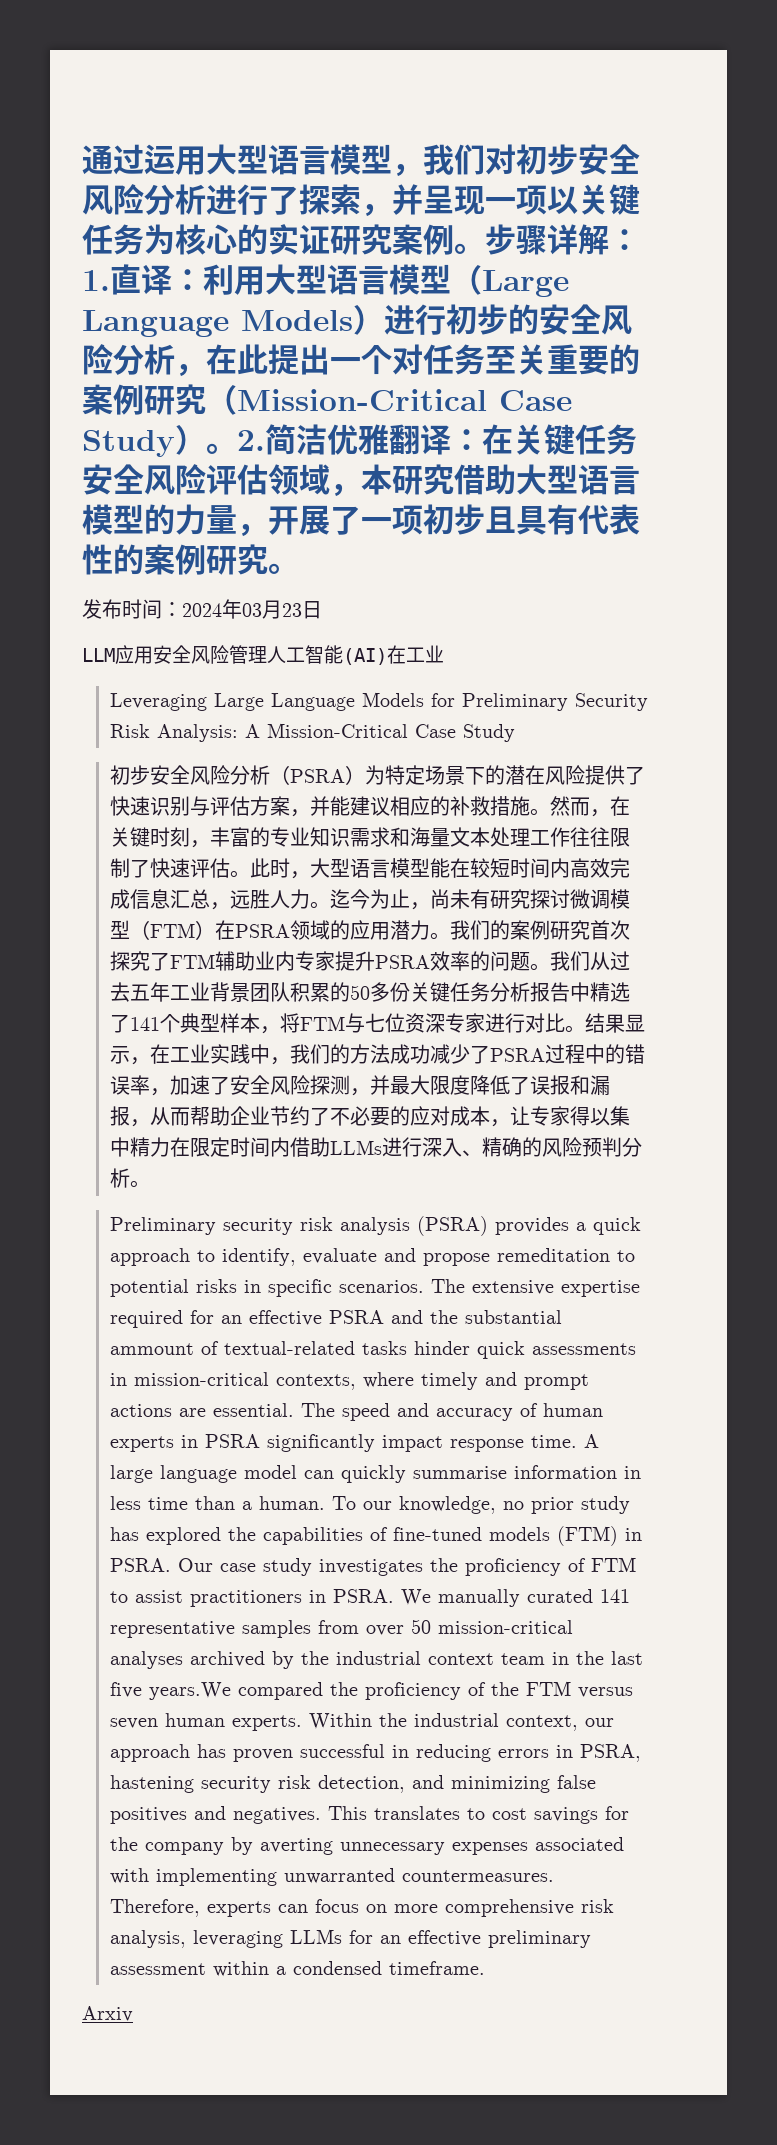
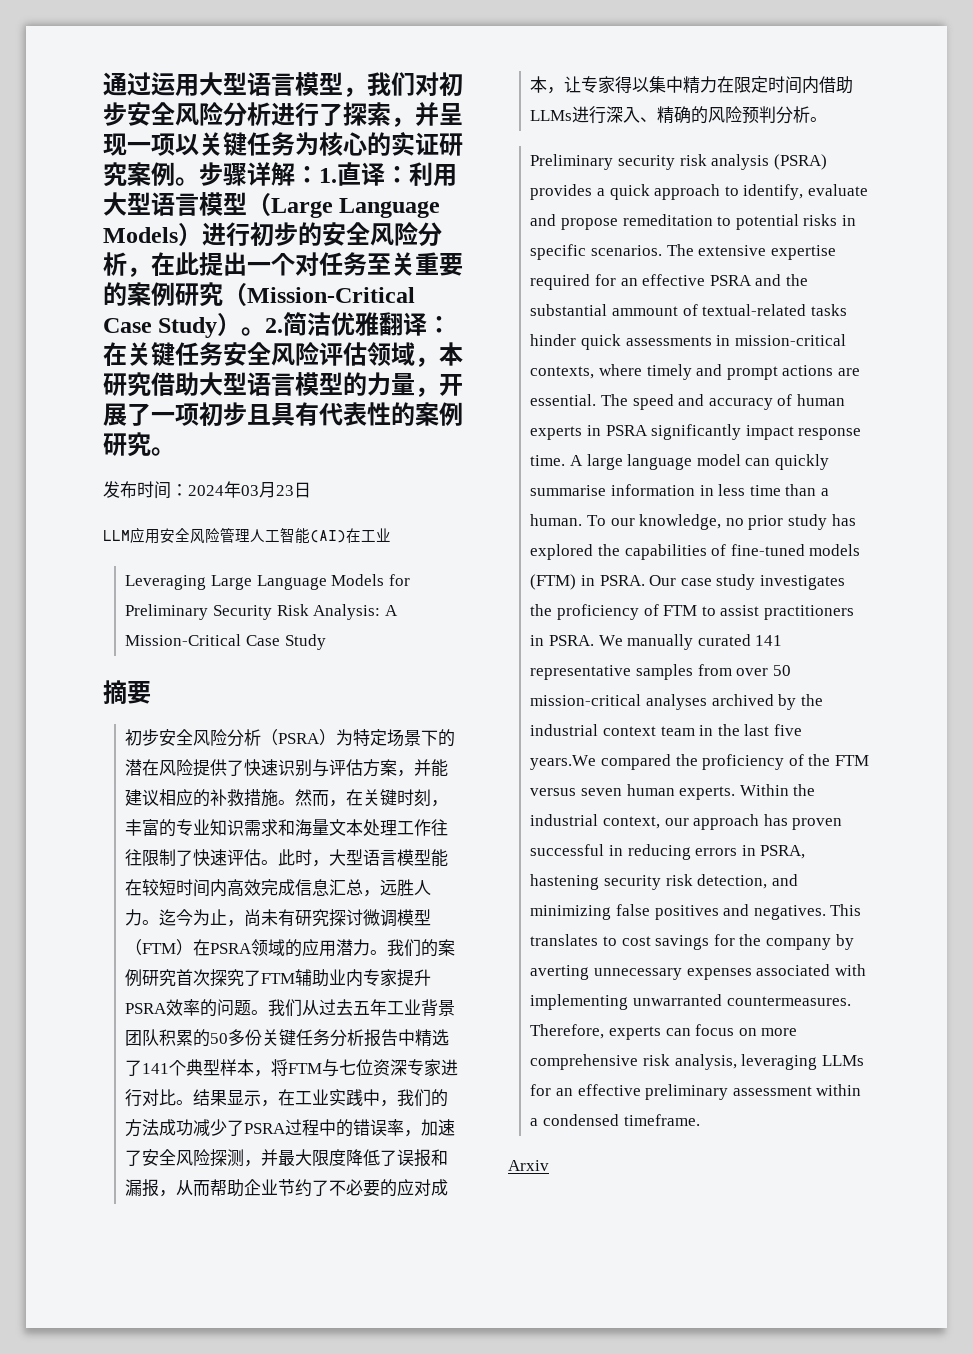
+ 摘要

